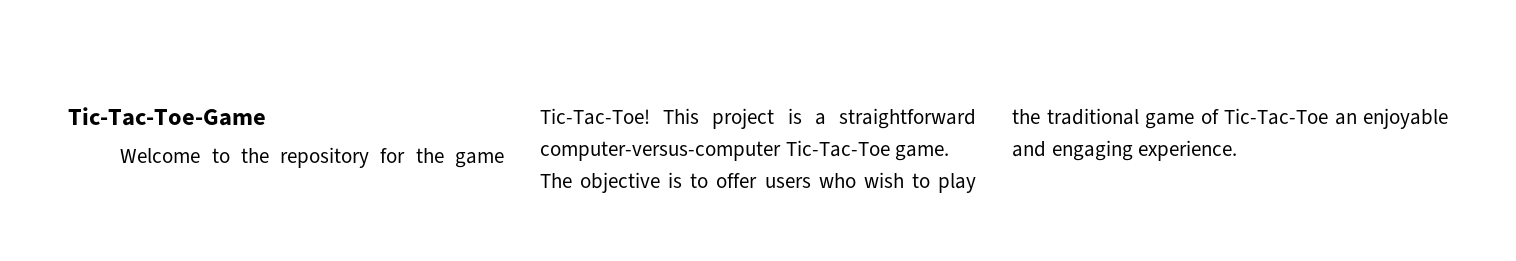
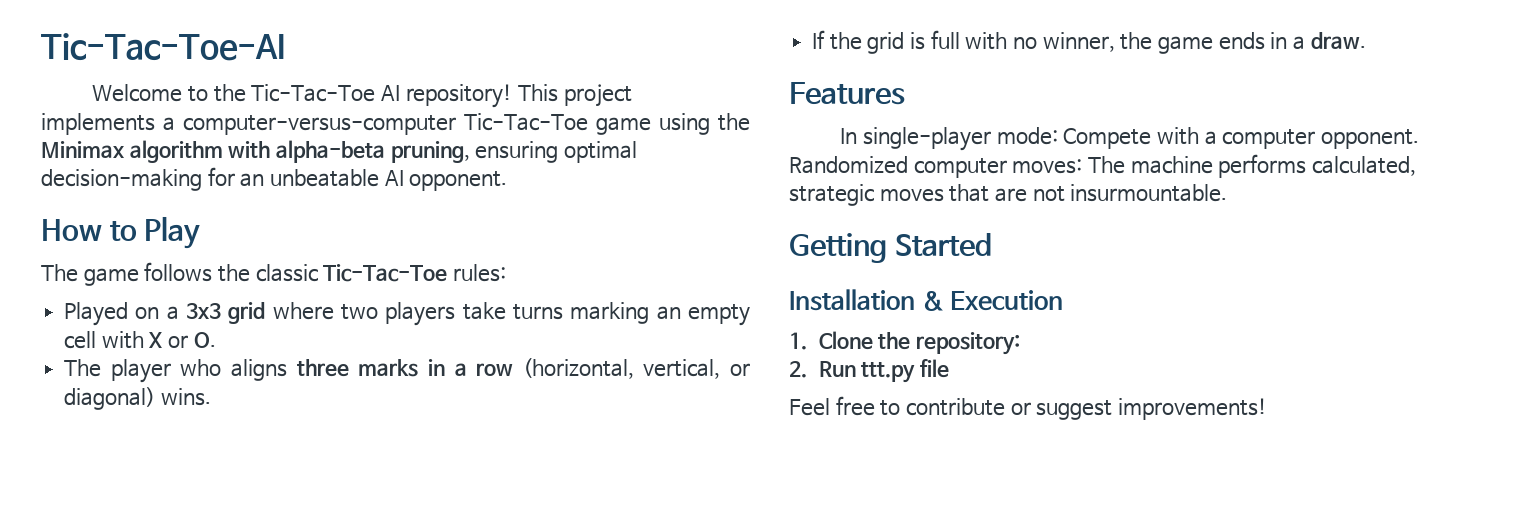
- Tic-Tac-Toe-Game
+ Tic-Tac-Toe-AI
- Welcome to the repository for the game Tic-Tac-Toe! This project is a straightforward computer-versus-computer Tic-Tac-Toe game. The objective is to offer users who wish to play the traditional game of Tic-Tac-Toe an enjoyable and engaging experience.
+ Welcome to the Tic-Tac-Toe AI repository! This project implements a computer-versus-computer Tic-Tac-Toe game using the Minimax algorithm with alpha-beta pruning, ensuring optimal decision-making for an unbeatable AI opponent.
+ How to Play
+ The game follows the classic Tic-Tac-Toe rules:
+ Played on a 3x3 grid where two players take turns marking an empty cell with X or O.
+ The player who aligns three marks in a row (horizontal, vertical, or diagonal) wins.
+ If the grid is full with no winner, the game ends in a draw.
+ Features
+ In single-player mode: Compete with a computer opponent. Randomized computer moves: The machine performs calculated, strategic moves that are not insurmountable.
+ Getting Started
+ Installation & Execution
+ 1. Clone the repository:
+ 2. Run ttt.py file
+ Feel free to contribute or suggest improvements!

